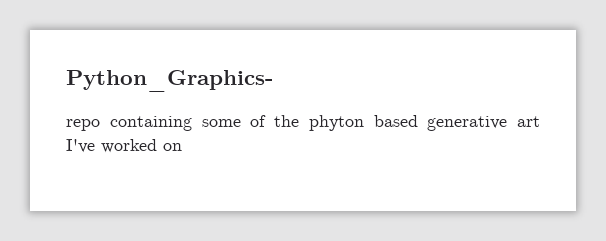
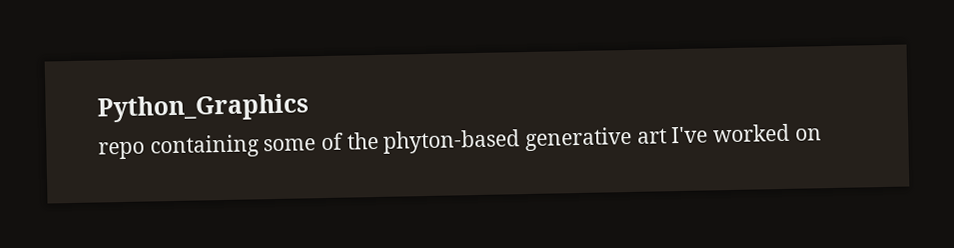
- Python_Graphics-
+ Python_Graphics
- repo containing some of the phyton based generative art I've worked on
+ repo containing some of the phyton-based generative art I've worked on

